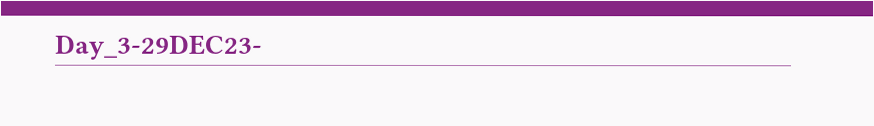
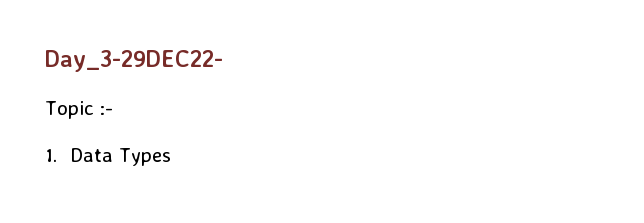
- Day_3-29DEC23-
+ Day_3-29DEC22-
+ Topic :-
+ 1. Data Types

